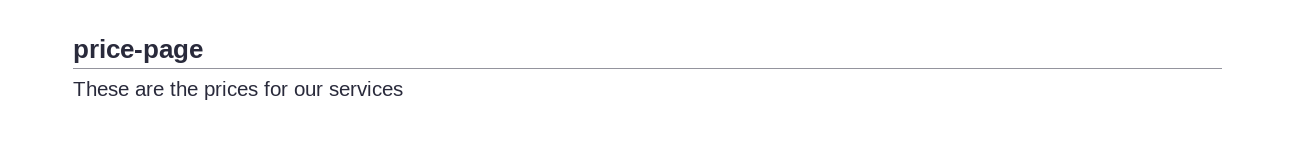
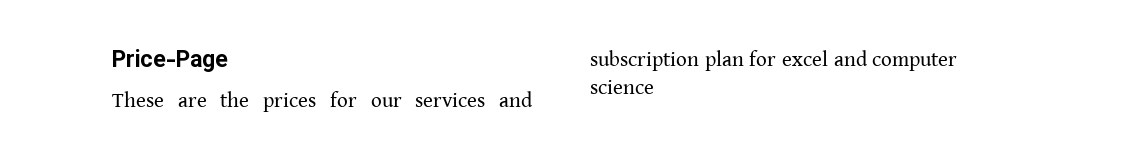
- price-page
+ Price-Page
- These are the prices for our services
+ These are the prices for our services and subscription plan for excel and computer science

